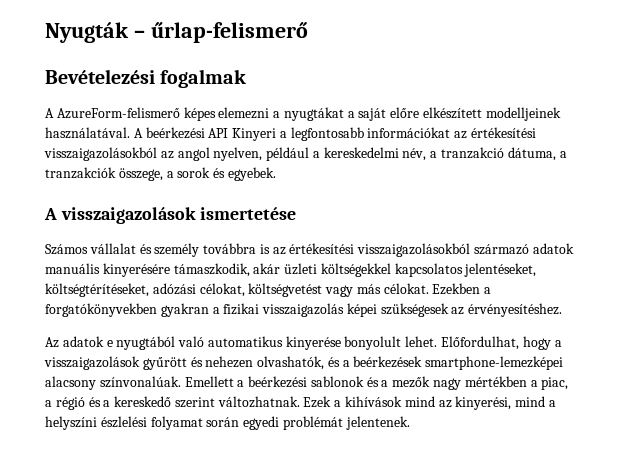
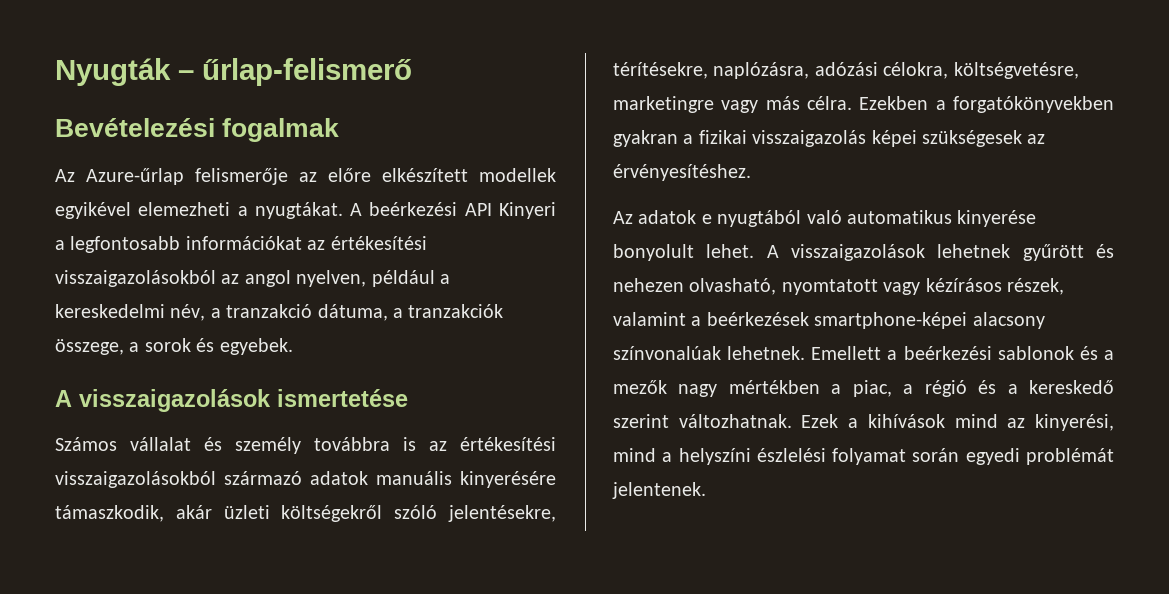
- A AzureForm-felismerő képes elemezni a nyugtákat a saját előre elkészített modelljeinek használatával.
+ Az Azure-űrlap felismerője az előre elkészített modellek egyikével elemezheti a nyugtákat.
- Számos vállalat és személy továbbra is az értékesítési visszaigazolásokból származó adatok manuális kinyerésére támaszkodik, akár üzleti költségekkel kapcsolatos jelentéseket, költségtérítéseket, adózási célokat, költségvetést vagy más célokat.
+ Számos vállalat és személy továbbra is az értékesítési visszaigazolásokból származó adatok manuális kinyerésére támaszkodik, akár üzleti költségekről szóló jelentésekre, térítésekre, naplózásra, adózási célokra, költségvetésre, marketingre vagy más célra.
- Előfordulhat, hogy a visszaigazolások gyűrött és nehezen olvashatók, és a beérkezések smartphone-lemezképei alacsony színvonalúak.
+ A visszaigazolások lehetnek gyűrött és nehezen olvasható, nyomtatott vagy kézírásos részek, valamint a beérkezések smartphone-képei alacsony színvonalúak lehetnek.

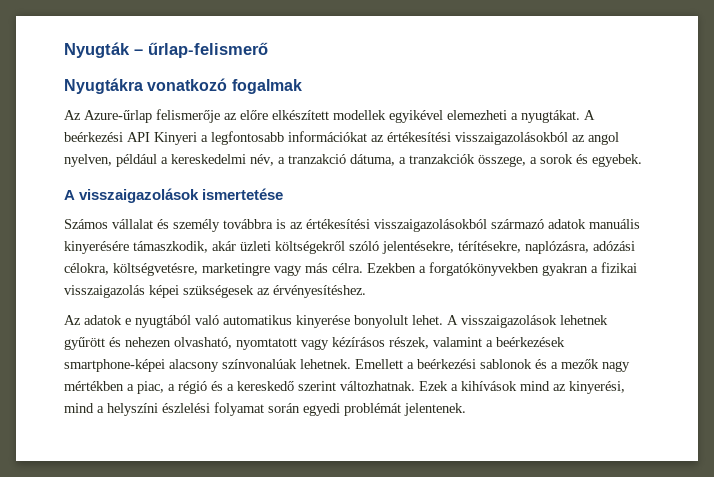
- Bevételezési fogalmak
+ Nyugtákra vonatkozó fogalmak

